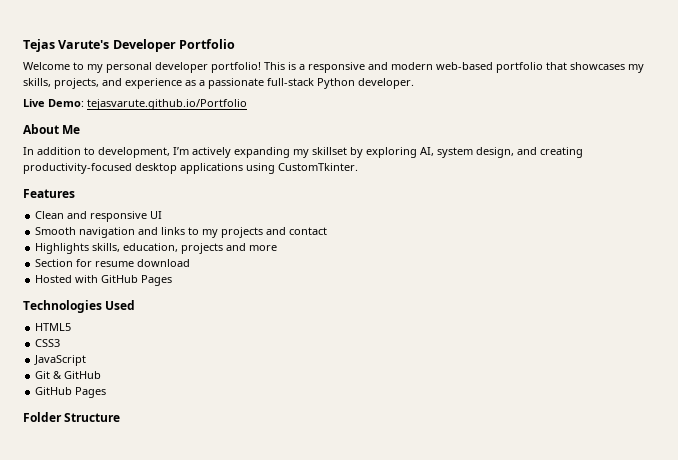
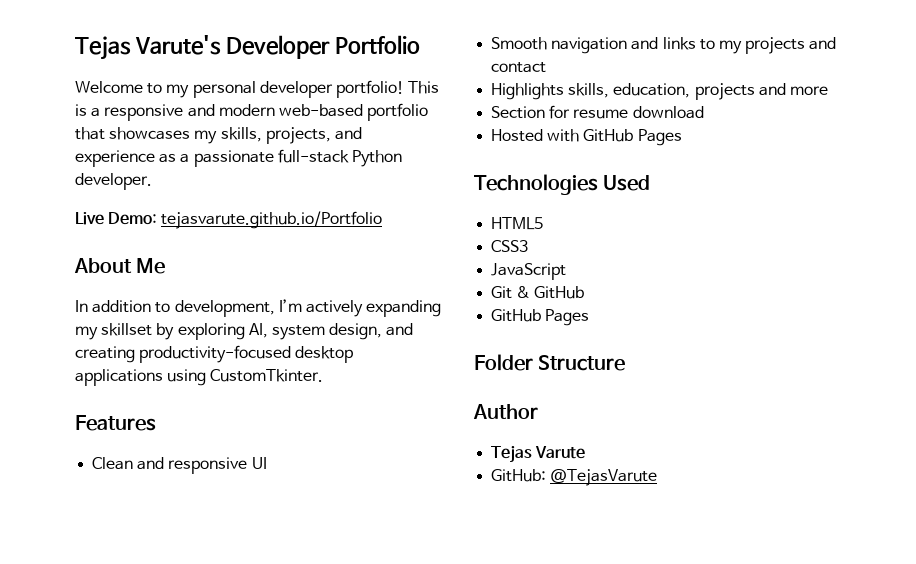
+ Author
+ Tejas Varute
+ GitHub: @TejasVarute

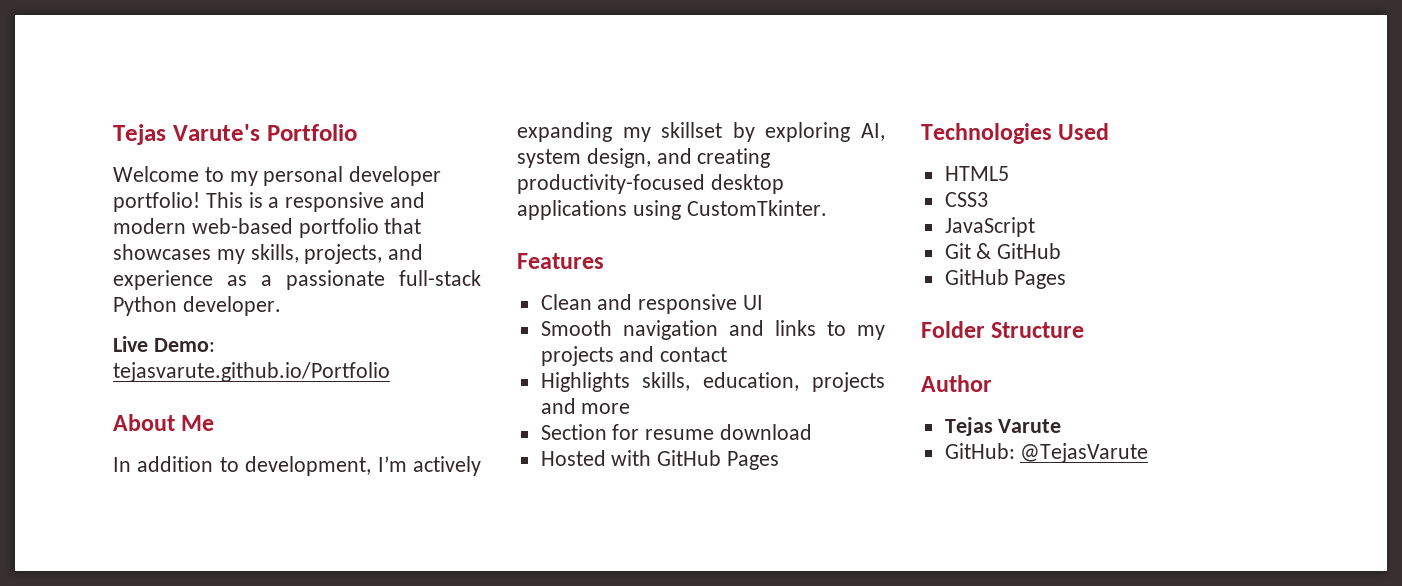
- Tejas Varute's Developer Portfolio
+ Tejas Varute's Portfolio

